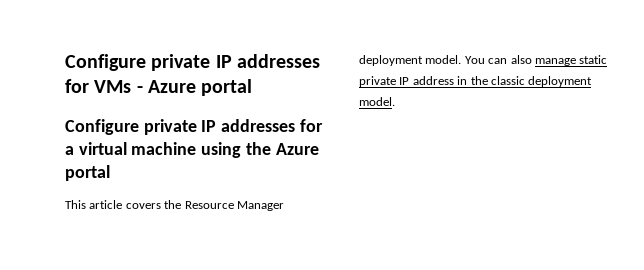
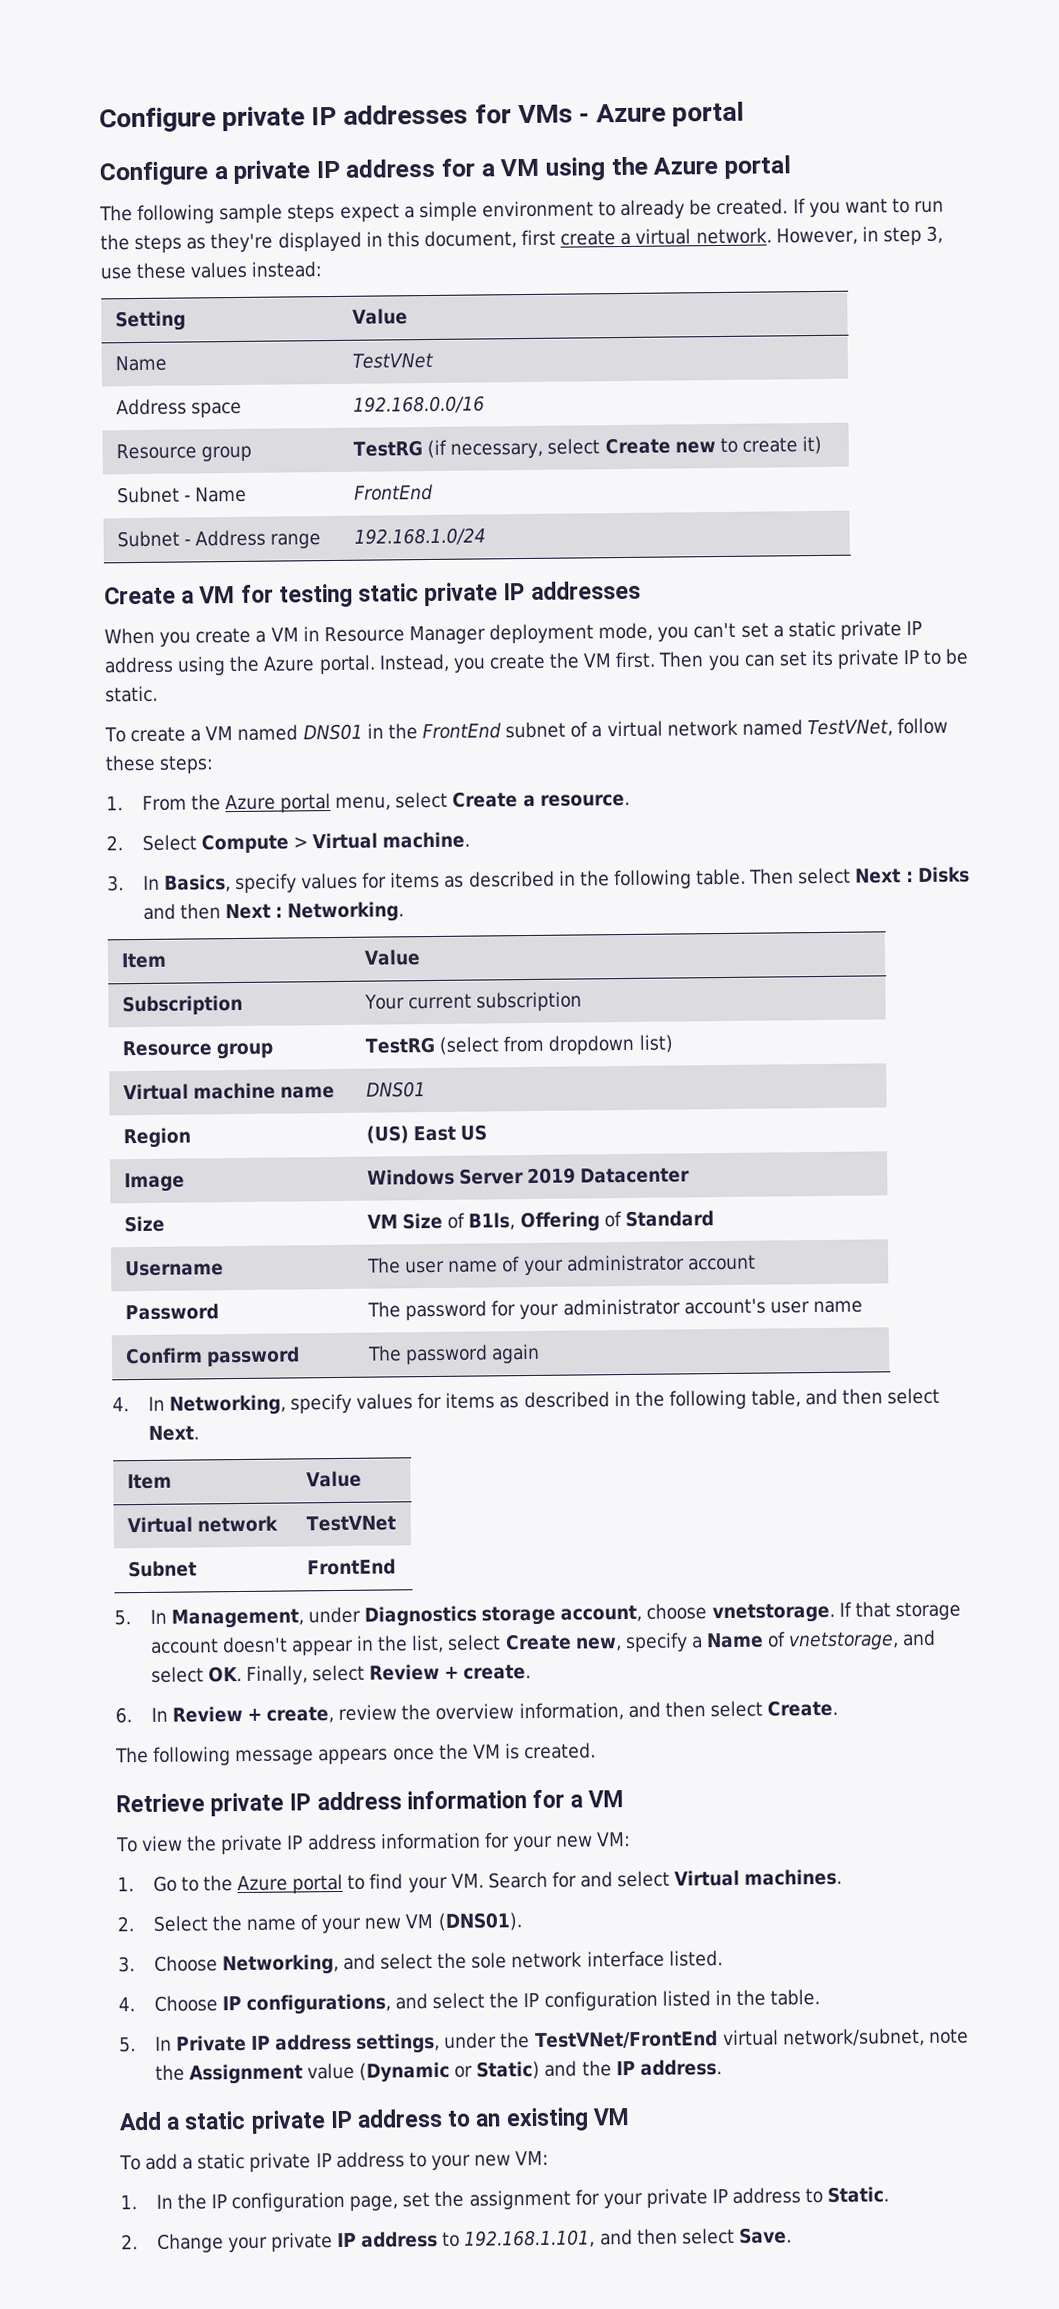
- Configure private IP addresses for a virtual machine using the Azure portal
+ Configure a private IP address for a VM using the Azure portal
- This article covers the Resource Manager deployment model. You can also manage static private IP address in the classic deployment model.
+ The following sample steps expect a simple environment to already be created. If you want to run the steps as they're displayed in this document, first create a virtual network. However, in step 3, use these values instead:
+ Setting | Value
+ Name | TestVNet
+ Address space | 192.168.0.0/16
+ Resource group | TestRG (if necessary, select Create new to create it)
+ Subnet - Name | FrontEnd
+ Subnet - Address range | 192.168.1.0/24
+ Create a VM for testing static private IP addresses
+ When you create a VM in Resource Manager deployment mode, you can't set a static private IP address using the Azure portal. Instead, you create the VM first. Then you can set its private IP to be static.
+ To create a VM named DNS01 in the FrontEnd subnet of a virtual network named TestVNet, follow these steps:
+ 1. From the Azure portal menu, select Create a resource.
+ 2. Select Compute > Virtual machine.
+ 3. In Basics, specify values for items as described in the following table. Then select Next : Disks and then Next : Networking.
+ Item | Value
+ Subscription | Your current subscription
+ Resource group | TestRG (select from dropdown list)
+ Virtual machine name | DNS01
+ Region | (US) East US
+ Image | Windows Server 2019 Datacenter
+ Size | VM Size of B1ls, Offering of Standard
+ Username | The user name of your administrator account
+ Password | The password for your administrator account's user name
+ Confirm password | The password again
+ 4. In Networking, specify values for items as described in the following table, and then select Next.
+ Item | Value
+ Virtual network | TestVNet
+ Subnet | FrontEnd
+ 5. In Management, under Diagnostics storage account, choose vnetstorage. If that storage account doesn't appear in the list, select Create new, specify a Name of vnetstorage, and select OK. Finally, select Review + create.
+ 6. In Review + create, review the overview information, and then select Create.
+ The following message appears once the VM is created.
+ Retrieve private IP address information for a VM
+ To view the private IP address information for your new VM:
+ 1. Go to the Azure portal to find your VM. Search for and select Virtual machines.
+ 2. Select the name of your new VM (DNS01).
+ 3. Choose Networking, and select the sole network interface listed.
+ 4. Choose IP configurations, and select the IP configuration listed in the table.
+ 5. In Private IP address settings, under the TestVNet/FrontEnd virtual network/subnet, note the Assignment value (Dynamic or Static) and the IP address.
+ Add a static private IP address to an existing VM
+ To add a static private IP address to your new VM:
+ 1. In the IP configuration page, set the assignment for your private IP address to Static.
+ 2. Change your private IP address to 192.168.1.101, and then select Save.

